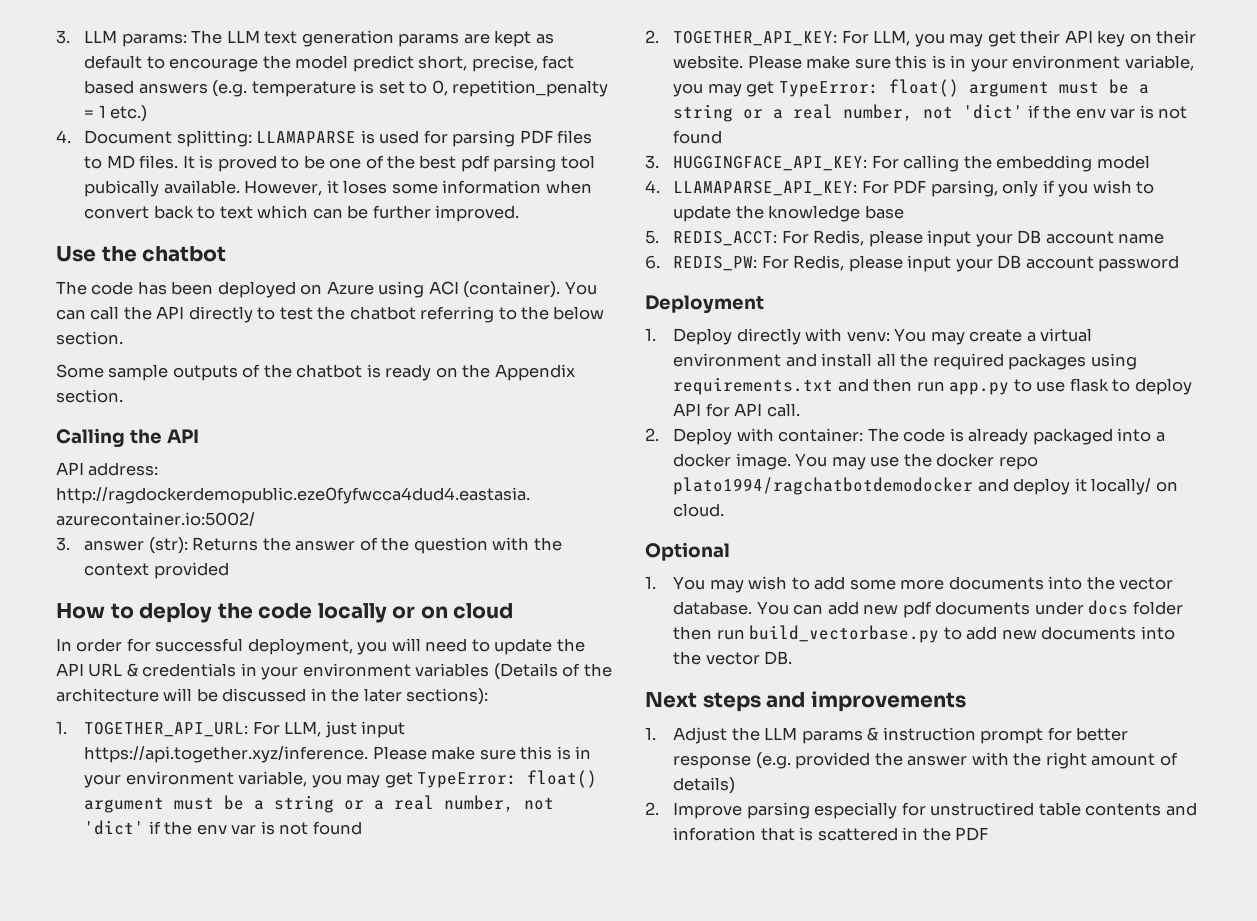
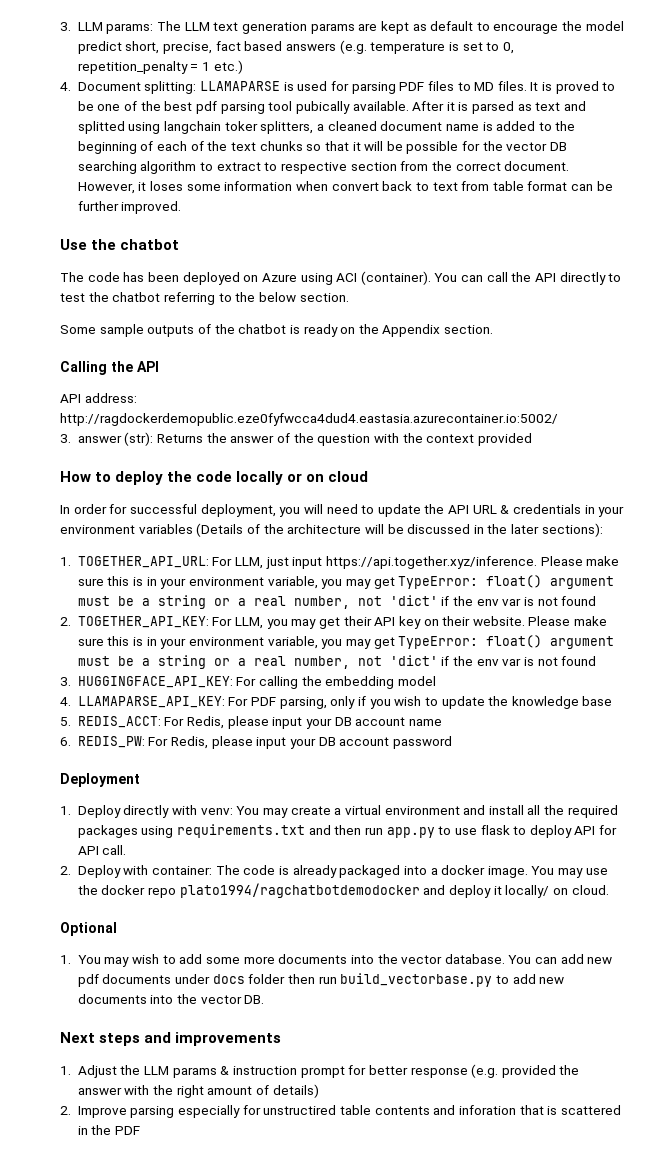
+ After it is parsed as text and splitted using langchain toker splitters, a cleaned document name is added to the beginning of each of the text chunks so that it will be possible for the vector DB searching algorithm to extract to respective section from the correct document.
- However, it loses some information when convert back to text which can be further improved.
+ However, it loses some information when convert back to text from table format can be further improved.

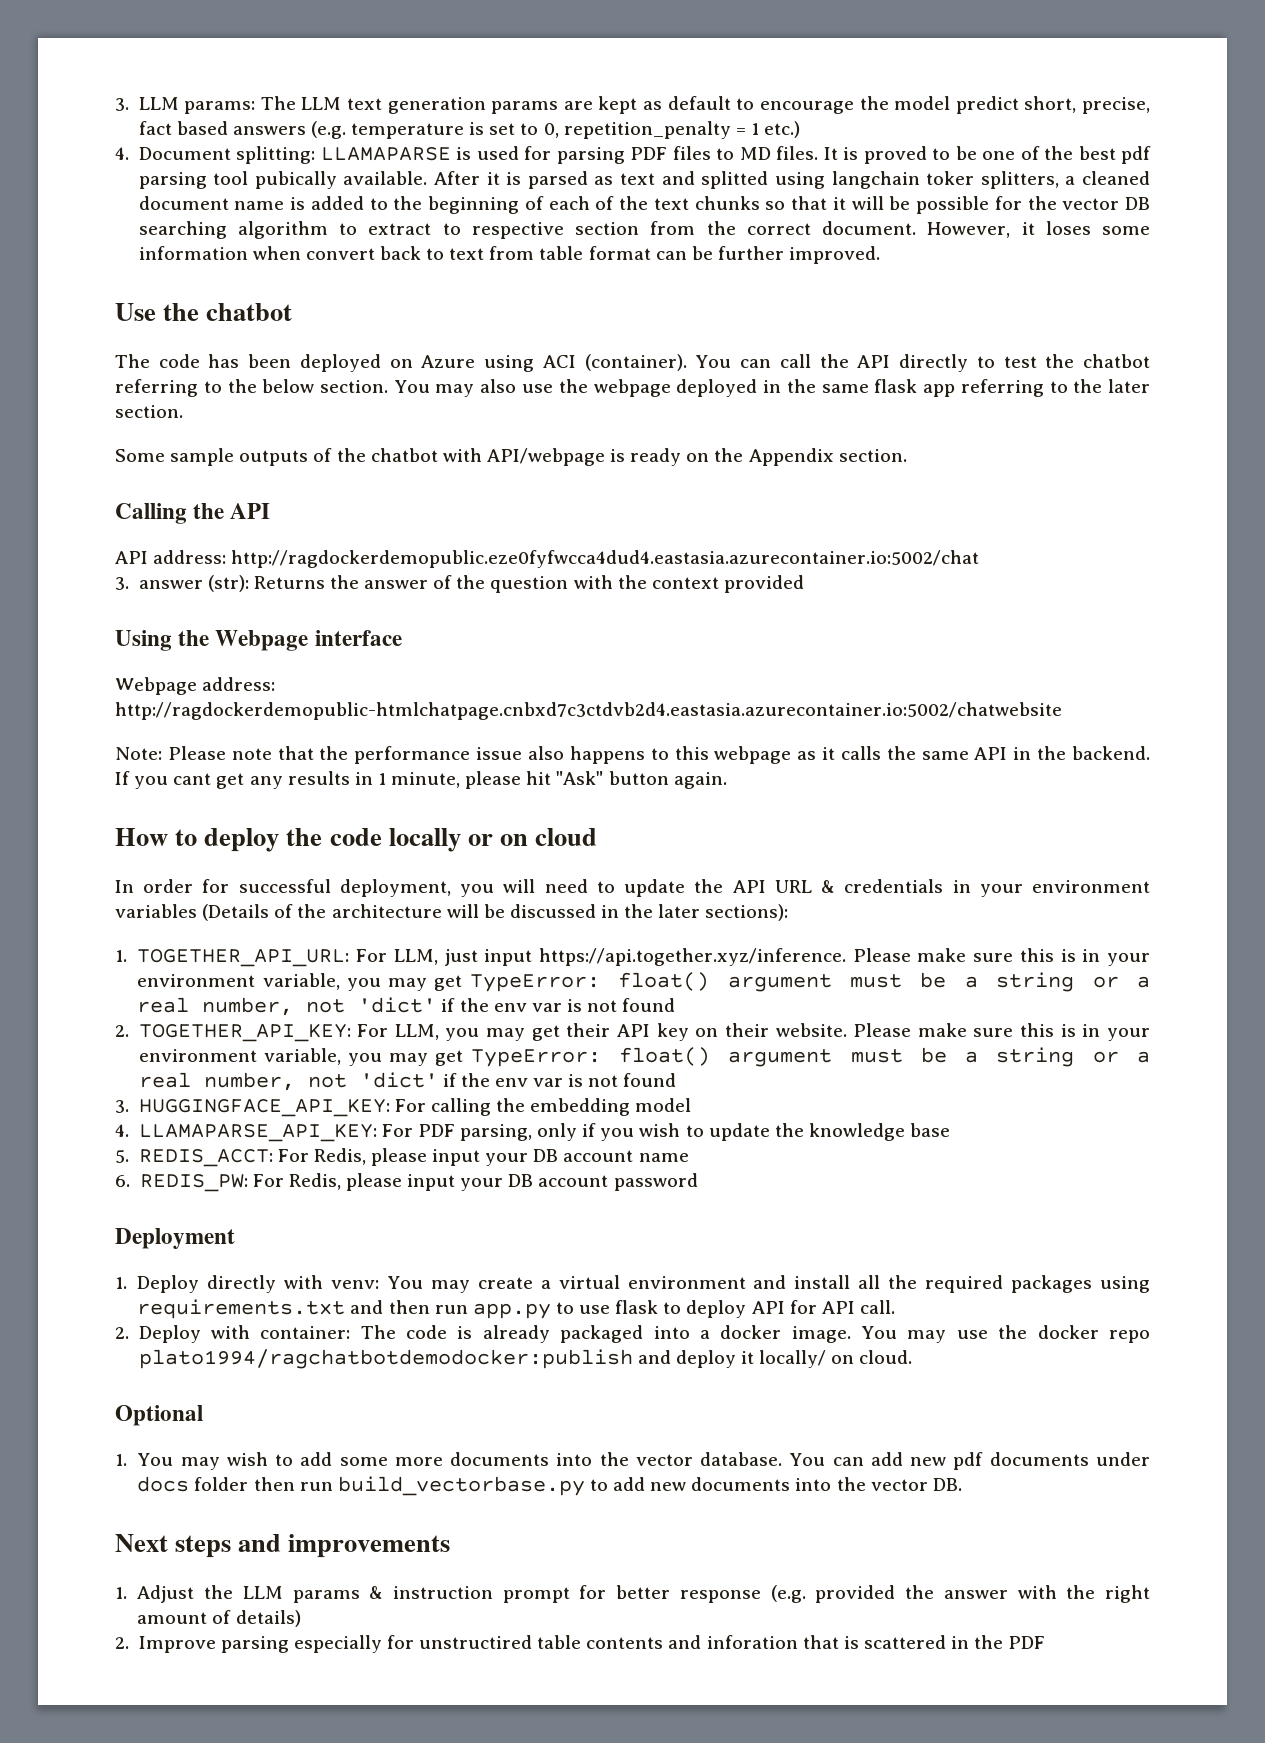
+ You may also use the webpage deployed in the same flask app referring to the later section.
- Some sample outputs of the chatbot is ready on the Appendix section.
+ Some sample outputs of the chatbot with API/webpage is ready on the Appendix section.
- API address: http://ragdockerdemopublic.eze0fyfwcca4dud4.eastasia.azurecontainer.io:5002/
+ API address: http://ragdockerdemopublic.eze0fyfwcca4dud4.eastasia.azurecontainer.io:5002/chat
+ Using the Webpage interface
+ Webpage address: http://ragdockerdemopublic-htmlchatpage.cnbxd7c3ctdvb2d4.eastasia.azurecontainer.io:5002/chatwebsite
+ Note: Please note that the performance issue also happens to this webpage as it calls the same API in the backend. If you cant get any results in 1 minute, please hit "Ask" button again.
- You may use the docker repo plato1994/ragchatbotdemodocker and deploy it locally/ on cloud.
+ You may use the docker repo plato1994/ragchatbotdemodocker:publish and deploy it locally/ on cloud.

